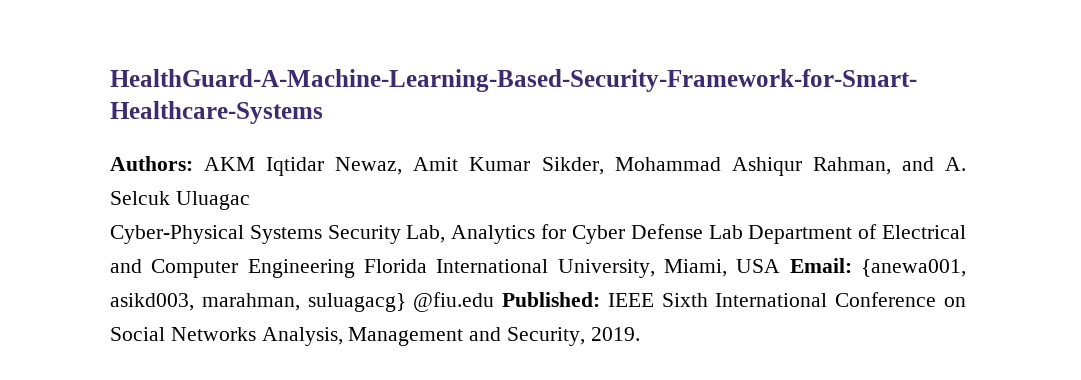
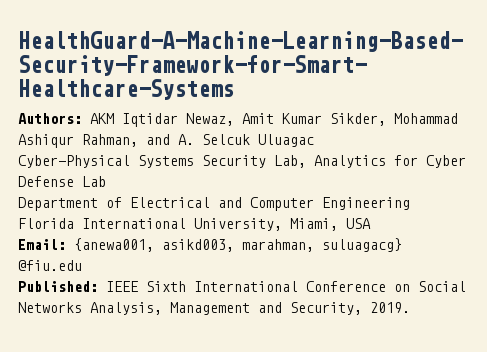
- Cyber-Physical Systems Security Lab, Analytics for Cyber Defense Lab Department of Electrical and Computer Engineering Florida International University, Miami, USA Email: {anewa001, asikd003, marahman, suluagacg} @fiu.edu Published: IEEE Sixth International Conference on Social Networks Analysis, Management and Security, 2019.
+ Cyber-Physical Systems Security Lab, Analytics for Cyber Defense Lab
+ Department of Electrical and Computer Engineering Florida International University, Miami, USA
+ Email: {anewa001, asikd003, marahman, suluagacg} @fiu.edu
+ Published: IEEE Sixth International Conference on Social Networks Analysis, Management and Security, 2019.

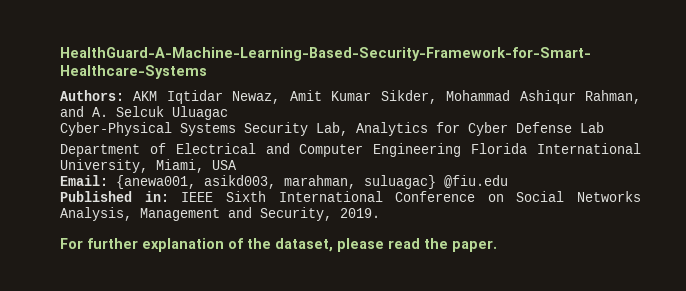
- Email: {anewa001, asikd003, marahman, suluagacg} @fiu.edu
+ Email: {anewa001, asikd003, marahman, suluagac} @fiu.edu
- Published: IEEE Sixth International Conference on Social Networks Analysis, Management and Security, 2019.
+ Published in: IEEE Sixth International Conference on Social Networks Analysis, Management and Security, 2019.
+ For further explanation of the dataset, please read the paper.

